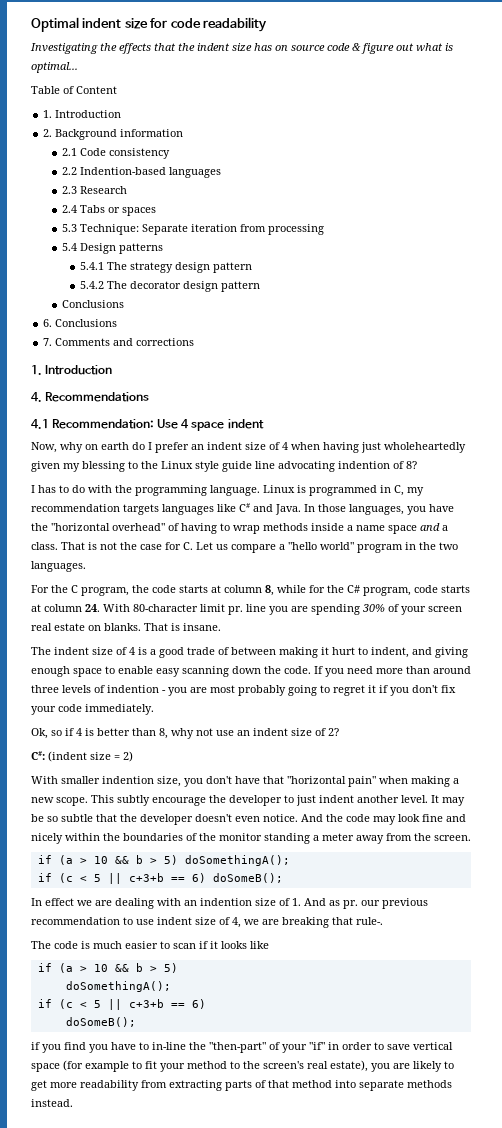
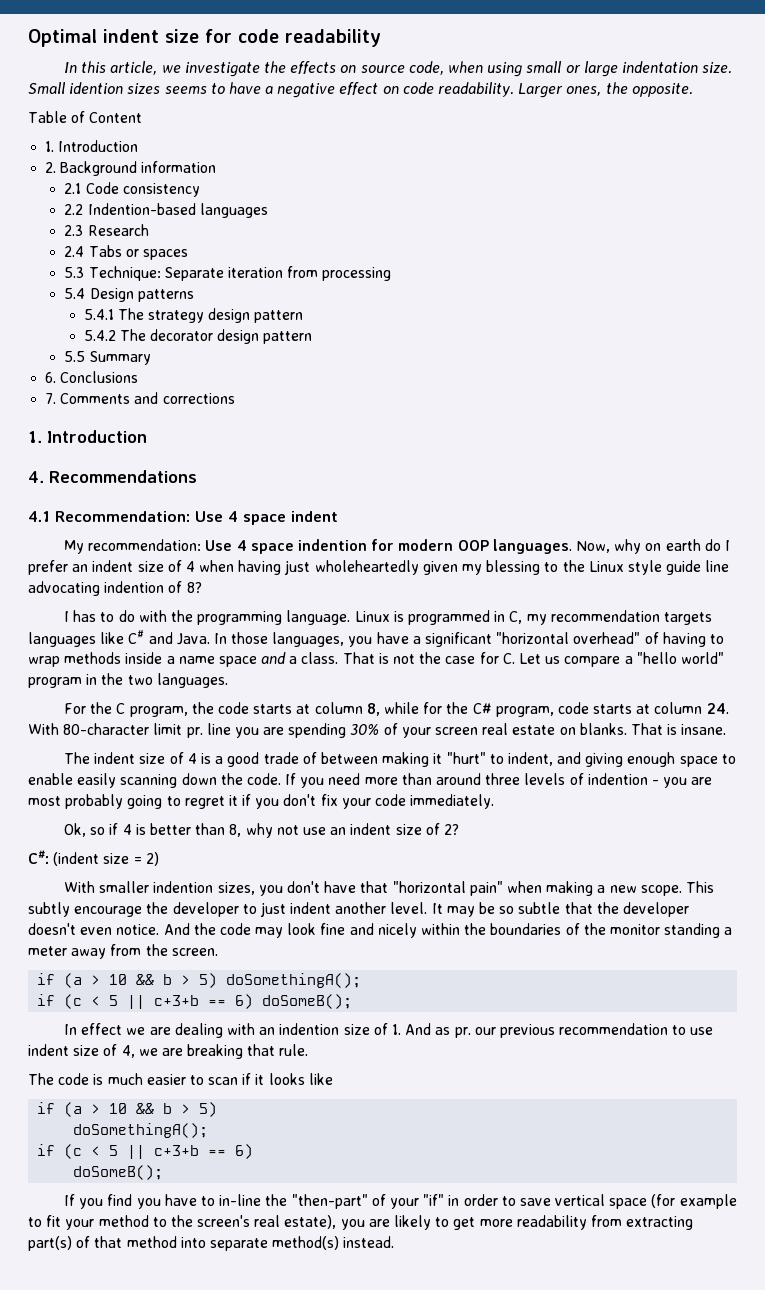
- Investigating the effects that the indent size has on source code & figure out what is optimal...
+ In this article, we investigate the effects on source code, when using small or large indentation size. Small idention sizes seems to have a negative effect on code readability. Larger ones, the opposite.
  5.4.2 The decorator design pattern
- Conclusions
+ 5.5 Summary
+ My recommendation: Use 4 space indention for modern OOP languages.
- In those languages, you have the "horizontal overhead" of having to wrap methods inside a name space and a class.
+ In those languages, you have a significant "horizontal overhead" of having to wrap methods inside a name space and a class.
- The indent size of 4 is a good trade of between making it hurt to indent, and giving enough space to enable easy scanning down the code.
+ The indent size of 4 is a good trade of between making it "hurt" to indent, and giving enough space to enable easily scanning down the code.
- With smaller indention size, you don't have that "horizontal pain" when making a new scope.
+ With smaller indention sizes, you don't have that "horizontal pain" when making a new scope.
- In effect we are dealing with an indention size of 1. And as pr. our previous recommendation to use indent size of 4, we are breaking that rule-.
+ In effect we are dealing with an indention size of 1. And as pr. our previous recommendation to use indent size of 4, we are breaking that rule.
- if you find you have to in-line the "then-part" of your "if" in order to save vertical space (for example to fit your method to the screen's real estate), you are likely to get more readability from extracting parts of that method into separate methods instead.
+ If you find you have to in-line the "then-part" of your "if" in order to save vertical space (for example to fit your method to the screen's real estate), you are likely to get more readability from extracting part(s) of that method into separate method(s) instead.

